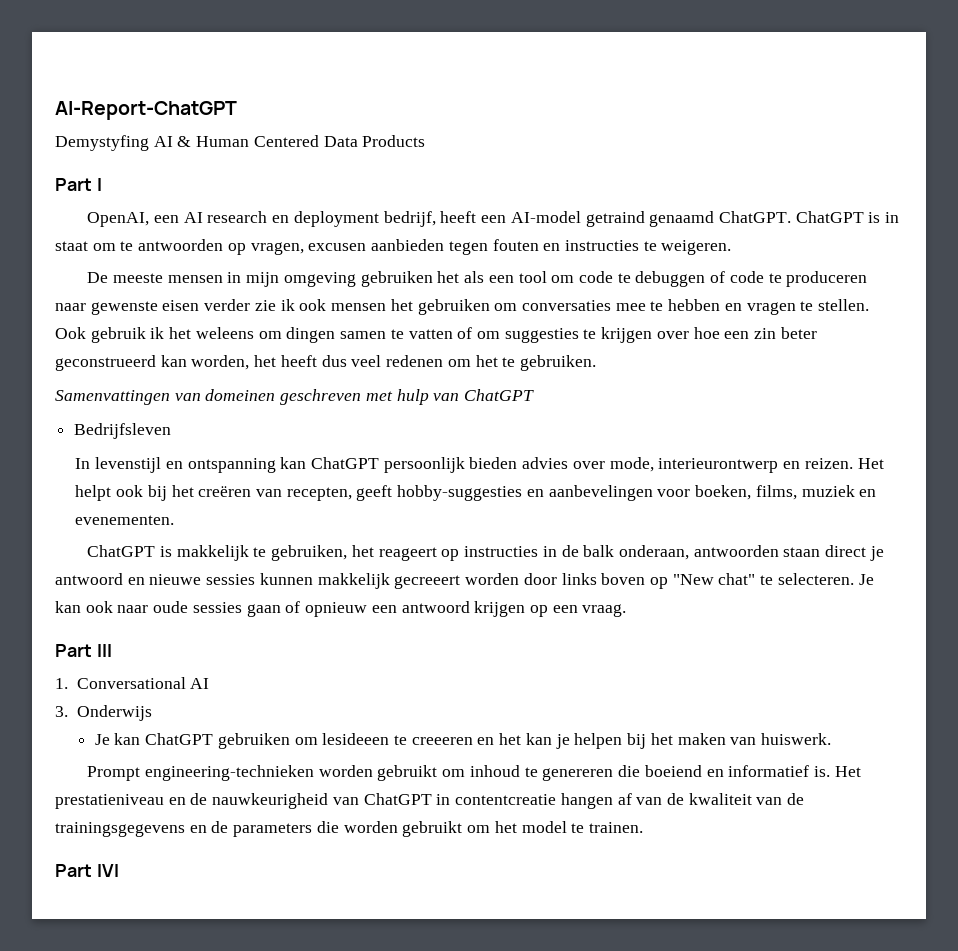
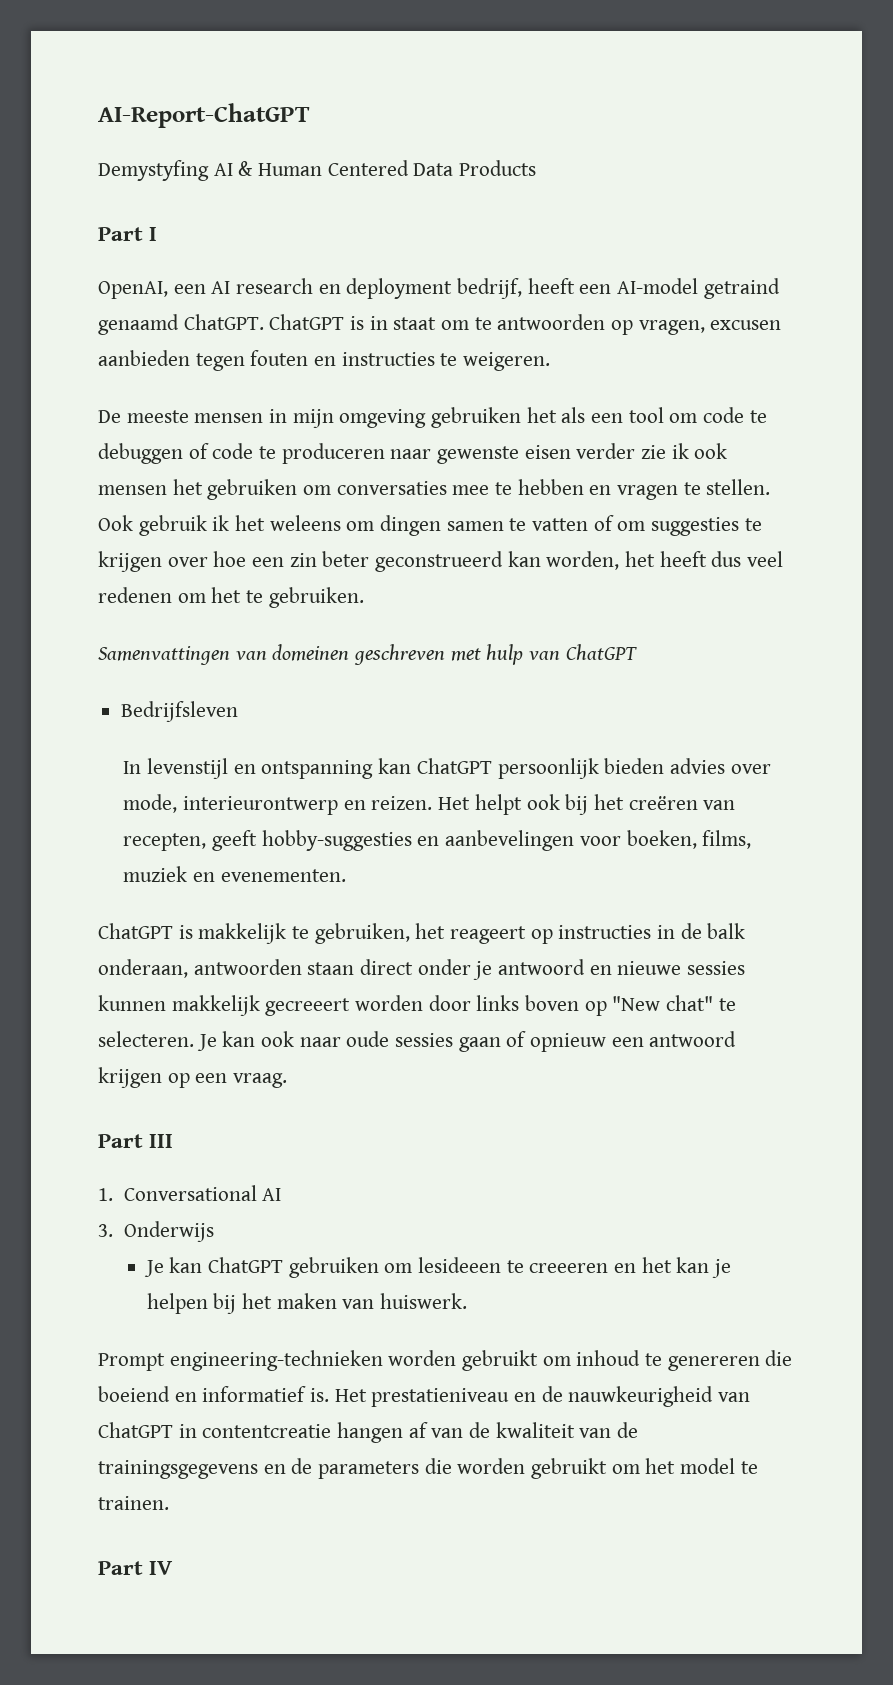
- ChatGPT is makkelijk te gebruiken, het reageert op instructies in de balk onderaan, antwoorden staan direct je antwoord en nieuwe sessies kunnen makkelijk gecreeert worden door links boven op "New chat" te selecteren.
+ ChatGPT is makkelijk te gebruiken, het reageert op instructies in de balk onderaan, antwoorden staan direct onder je antwoord en nieuwe sessies kunnen makkelijk gecreeert worden door links boven op "New chat" te selecteren.
- Part IVI
+ Part IV

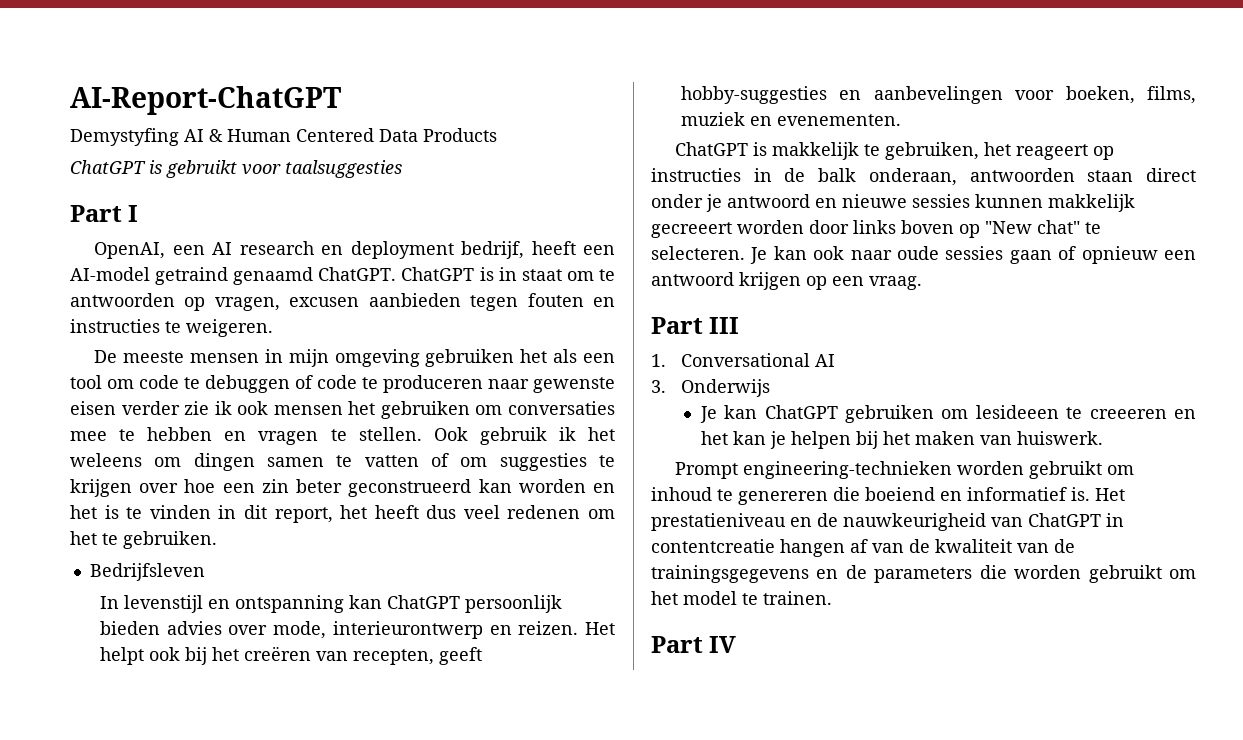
+ ChatGPT is gebruikt voor taalsuggesties
- Ook gebruik ik het weleens om dingen samen te vatten of om suggesties te krijgen over hoe een zin beter geconstrueerd kan worden, het heeft dus veel redenen om het te gebruiken.
+ Ook gebruik ik het weleens om dingen samen te vatten of om suggesties te krijgen over hoe een zin beter geconstrueerd kan worden en het is te vinden in dit report, het heeft dus veel redenen om het te gebruiken.
- Samenvattingen van domeinen geschreven met hulp van ChatGPT

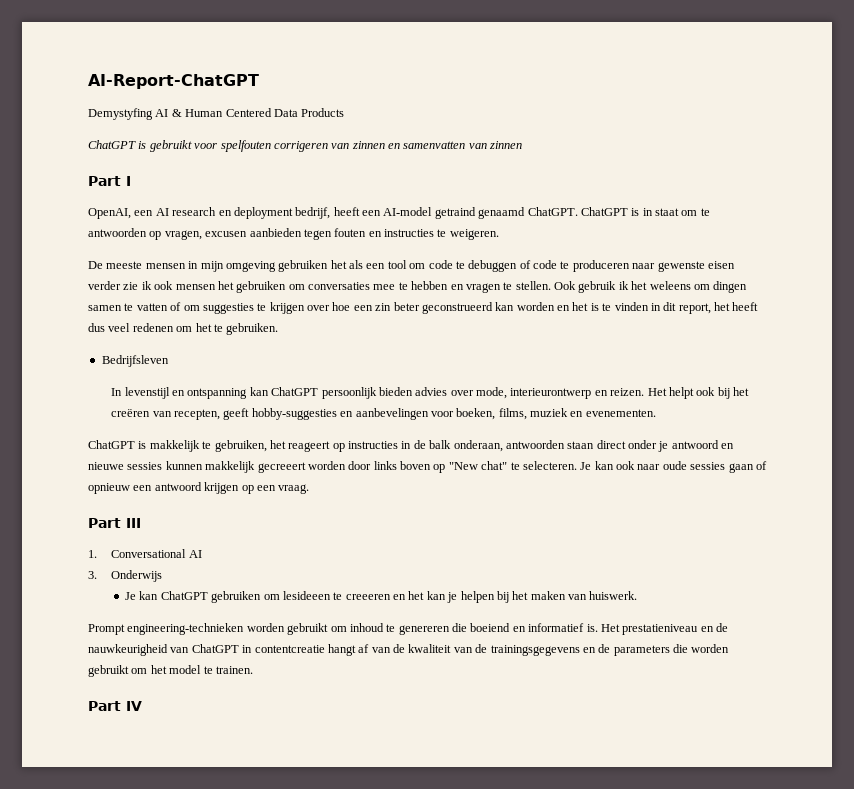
- ChatGPT is gebruikt voor taalsuggesties
+ ChatGPT is gebruikt voor spelfouten corrigeren van zinnen en samenvatten van zinnen
- Het prestatieniveau en de nauwkeurigheid van ChatGPT in contentcreatie hangen af van de kwaliteit van de trainingsgegevens en de parameters die worden gebruikt om het model te trainen.
+ Het prestatieniveau en de nauwkeurigheid van ChatGPT in contentcreatie hangt af van de kwaliteit van de trainingsgegevens en de parameters die worden gebruikt om het model te trainen.

